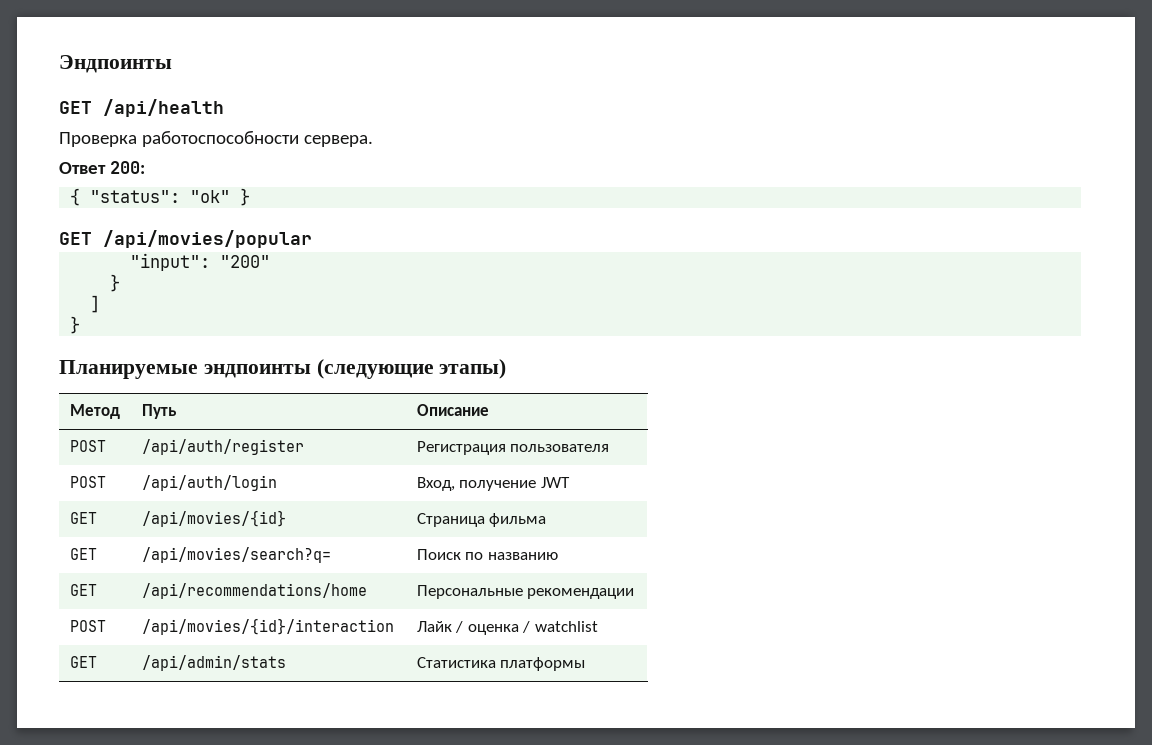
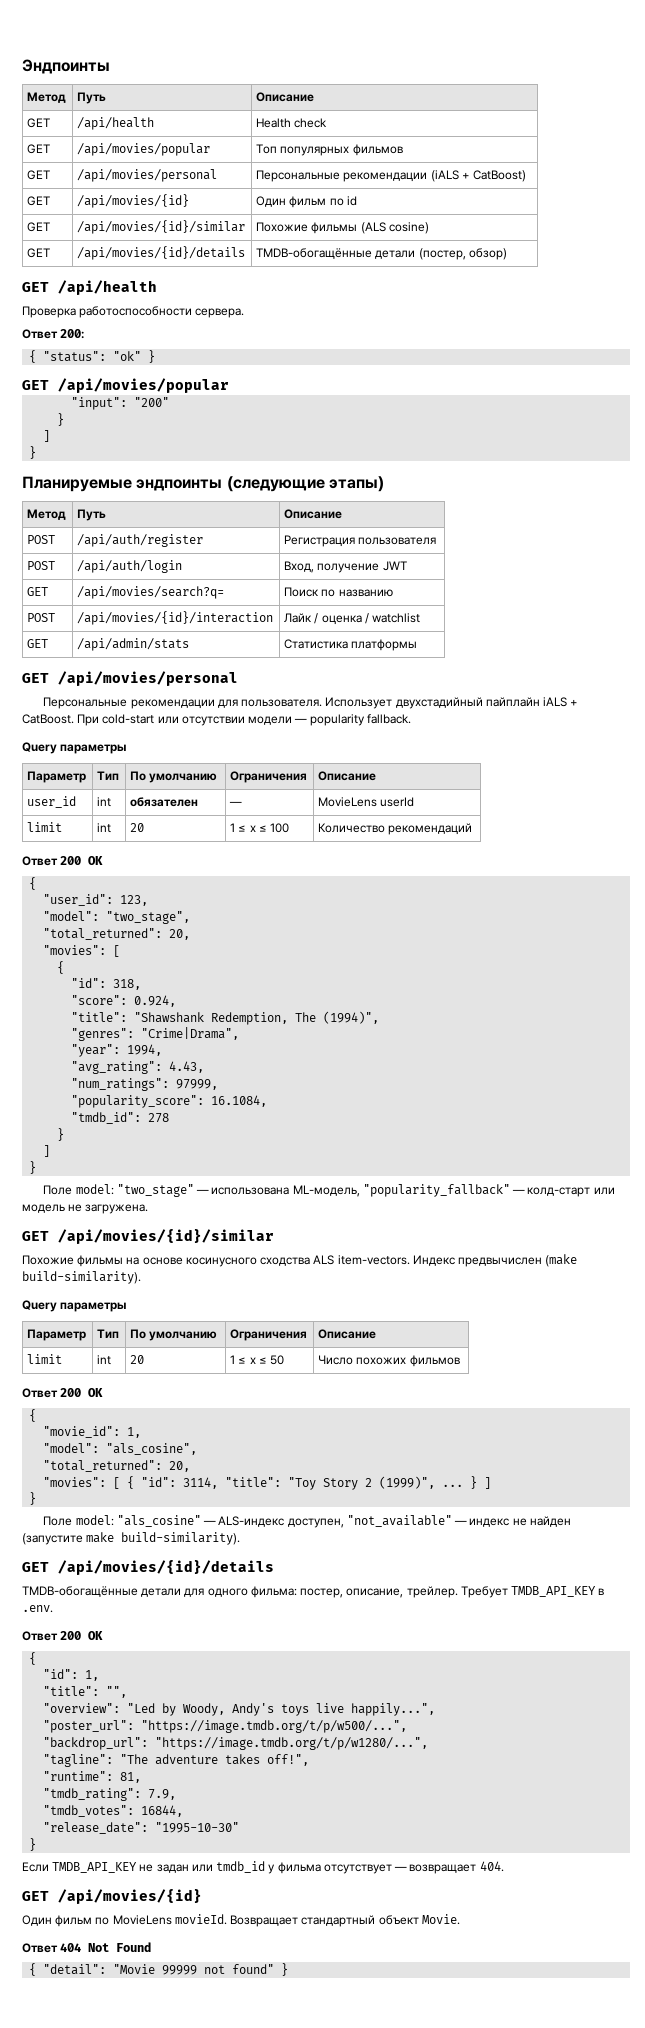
  Эндпоинты
+ Метод | Путь | Описание
+ GET | /api/health | Health check
+ GET | /api/movies/popular | Топ популярных фильмов
+ GET | /api/movies/personal | Персональные рекомендации (iALS + CatBoost)
+ GET | /api/movies/{id} | Один фильм по id
+ GET | /api/movies/{id}/similar | Похожие фильмы (ALS cosine)
+ GET | /api/movies/{id}/details | TMDB-обогащённые детали (постер, обзор)
- GET | /api/movies/{id} | Страница фильма
- GET | /api/recommendations/home | Персональные рекомендации
+ GET /api/movies/personal
+ Персональные рекомендации для пользователя. Использует двухстадийный пайплайн iALS + CatBoost. При cold-start или отсутствии модели — popularity fallback.
+ Query параметры
+ Параметр | Тип | По умолчанию | Ограничения | Описание
+ user_id | int | обязателен | — | MovieLens userId
+ limit | int | 20 | 1 ≤ x ≤ 100 | Количество рекомендаций
+ Ответ 200 OK
+ {
+ "user_id": 123,
+ "model": "two_stage",
+ "total_returned": 20,
+ "movies": [
+ {
+ "id": 318,
+ "score": 0.924,
+ "title": "Shawshank Redemption, The (1994)",
+ "genres": "Crime|Drama",
+ "year": 1994,
+ "avg_rating": 4.43,
+ "num_ratings": 97999,
+ "popularity_score": 16.1084,
+ "tmdb_id": 278
+ }
+ ]
+ }
+ Поле model: "two_stage" — использована ML-модель, "popularity_fallback" — колд-старт или модель не загружена.
+ GET /api/movies/{id}/similar
+ Похожие фильмы на основе косинусного сходства ALS item-vectors. Индекс предвычислен (make build-similarity).
+ Query параметры
+ Параметр | Тип | По умолчанию | Ограничения | Описание
+ limit | int | 20 | 1 ≤ x ≤ 50 | Число похожих фильмов
+ Ответ 200 OK
+ {
+ "movie_id": 1,
+ "model": "als_cosine",
+ "total_returned": 20,
+ "movies": [ { "id": 3114, "title": "Toy Story 2 (1999)", ... } ]
+ }
+ Поле model: "als_cosine" — ALS-индекс доступен, "not_available" — индекс не найден (запустите make build-similarity).
+ GET /api/movies/{id}/details
+ TMDB-обогащённые детали для одного фильма: постер, описание, трейлер. Требует TMDB_API_KEY в .env.
+ Ответ 200 OK
+ {
+ "id": 1,
+ "title": "",
+ "overview": "Led by Woody, Andy's toys live happily...",
+ "poster_url": "https://image.tmdb.org/t/p/w500/...",
+ "backdrop_url": "https://image.tmdb.org/t/p/w1280/...",
+ "tagline": "The adventure takes off!",
+ "runtime": 81,
+ "tmdb_rating": 7.9,
+ "tmdb_votes": 16844,
+ "release_date": "1995-10-30"
+ }
+ Если TMDB_API_KEY не задан или tmdb_id у фильма отсутствует — возвращает 404.
+ GET /api/movies/{id}
+ Один фильм по MovieLens movieId. Возвращает стандартный объект Movie.
+ Ответ 404 Not Found
+ { "detail": "Movie 99999 not found" }

